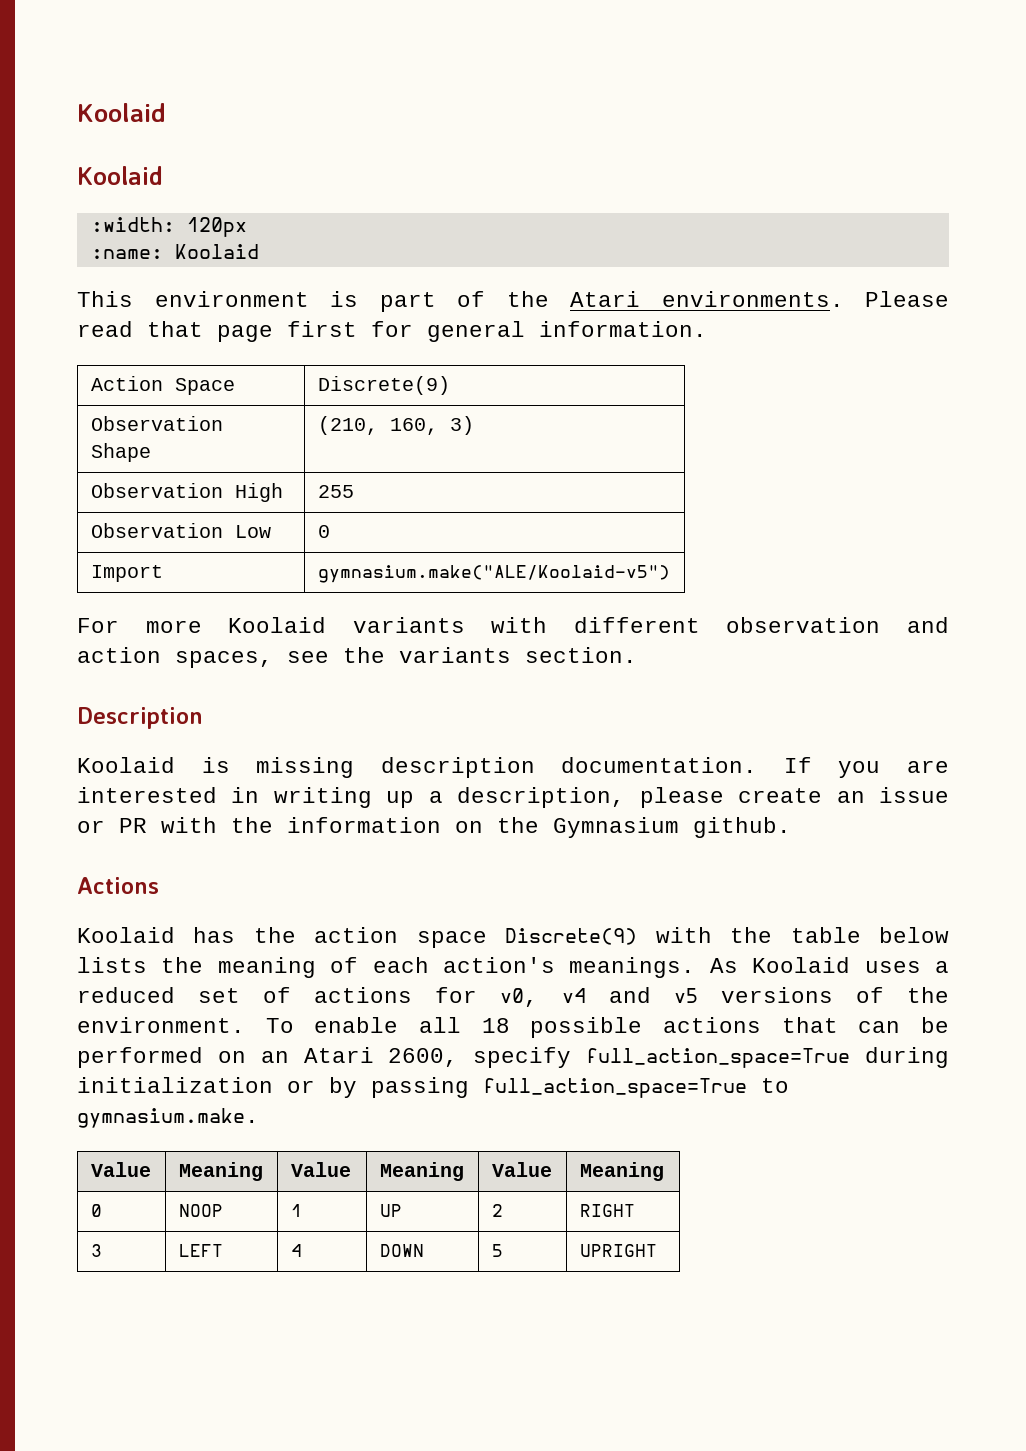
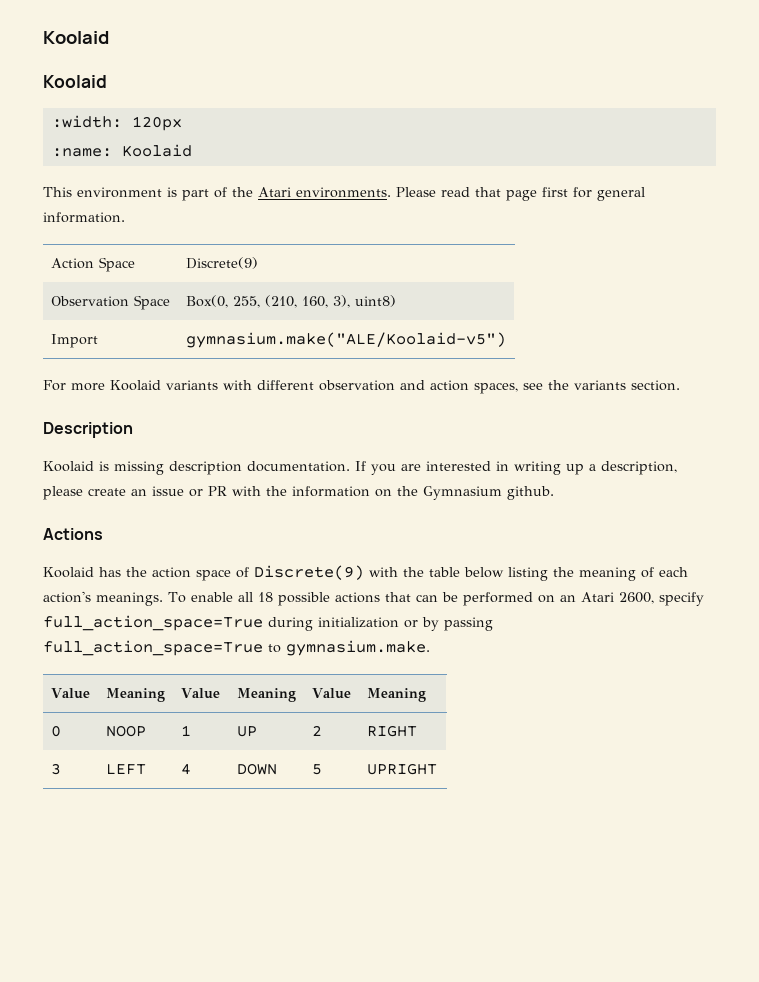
- Observation Shape | (210, 160, 3)
- Observation High | 255
- Observation Low | 0
+ Observation Space | Box(0, 255, (210, 160, 3), uint8)
- Koolaid has the action space Discrete(9) with the table below lists the meaning of each action's meanings.
+ Koolaid has the action space of Discrete(9) with the table below listing the meaning of each action's meanings.
- As Koolaid uses a reduced set of actions for v0, v4 and v5 versions of the environment.

